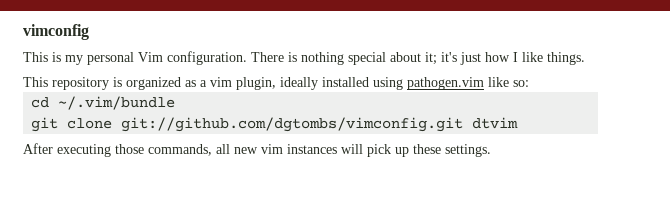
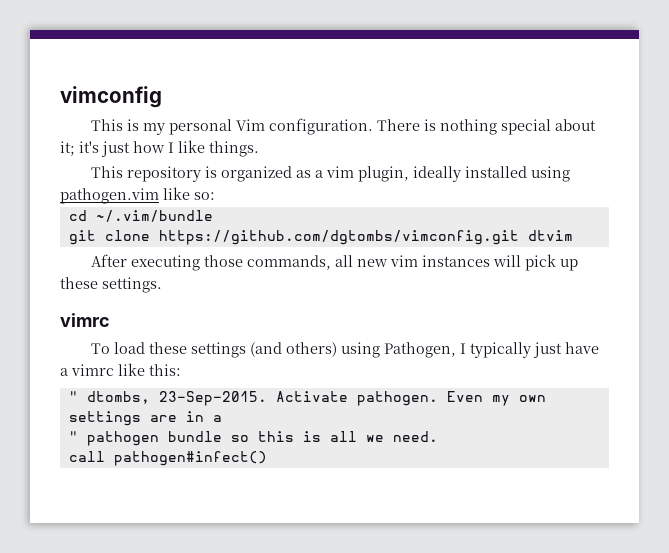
- git clone git://github.com/dgtombs/vimconfig.git dtvim
+ git clone https://github.com/dgtombs/vimconfig.git dtvim
  After executing those commands, all new vim instances will pick up these settings.
+ vimrc
+ To load these settings (and others) using Pathogen, I typically just have a vimrc like this:
+ " dtombs, 23-Sep-2015. Activate pathogen. Even my own settings are in a
+ " pathogen bundle so this is all we need.
+ call pathogen#infect()

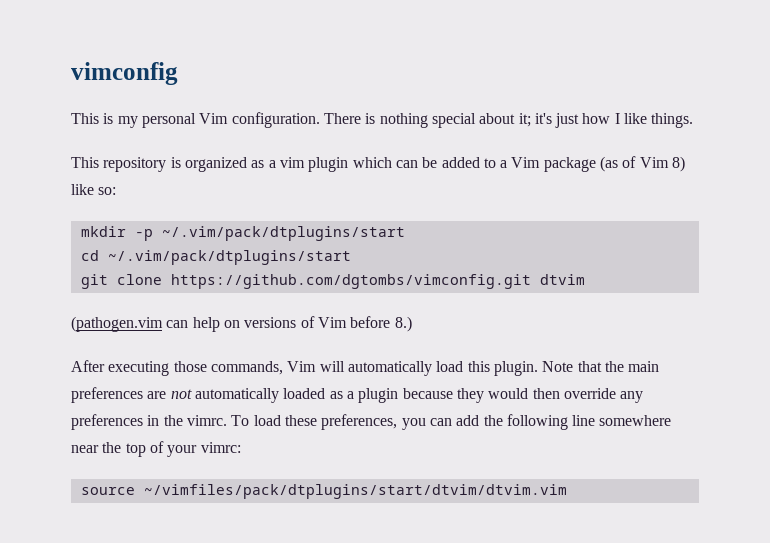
- This repository is organized as a vim plugin, ideally installed using pathogen.vim like so:
+ This repository is organized as a vim plugin which can be added to a Vim package (as of Vim 8) like so:
+ mkdir -p ~/.vim/pack/dtplugins/start
- cd ~/.vim/bundle
+ cd ~/.vim/pack/dtplugins/start
- After executing those commands, all new vim instances will pick up these settings.
- vimrc
- To load these settings (and others) using Pathogen, I typically just have a vimrc like this:
- " dtombs, 23-Sep-2015. Activate pathogen. Even my own settings are in a
- " pathogen bundle so this is all we need.
- call pathogen#infect()
+ (pathogen.vim can help on versions of Vim before 8.)
+ After executing those commands, Vim will automatically load this plugin. Note that the main preferences are not automatically loaded as a plugin because they would then override any preferences in the vimrc. To load these preferences, you can add the following line somewhere near the top of your vimrc:
+ source ~/vimfiles/pack/dtplugins/start/dtvim/dtvim.vim

